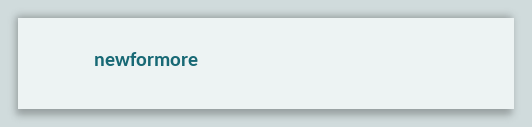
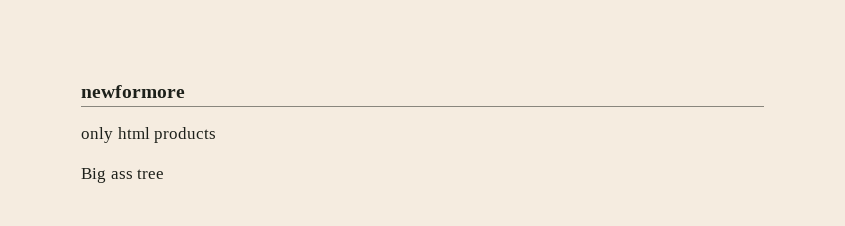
+ only html products
+ Big ass tree

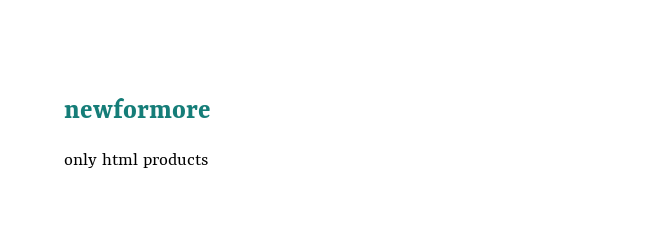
- Big ass tree

